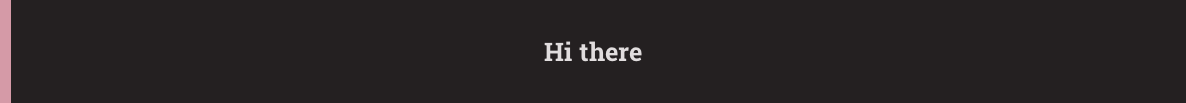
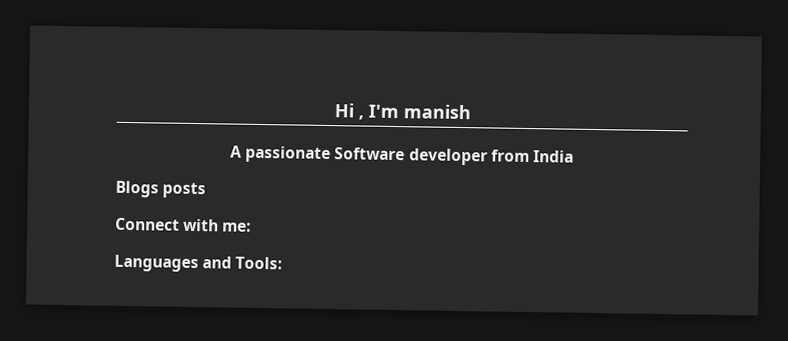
- Hi there
+ Hi , I'm manish
+ A passionate Software developer from India
+ Blogs posts
+ Connect with me:
+ Languages and Tools:

